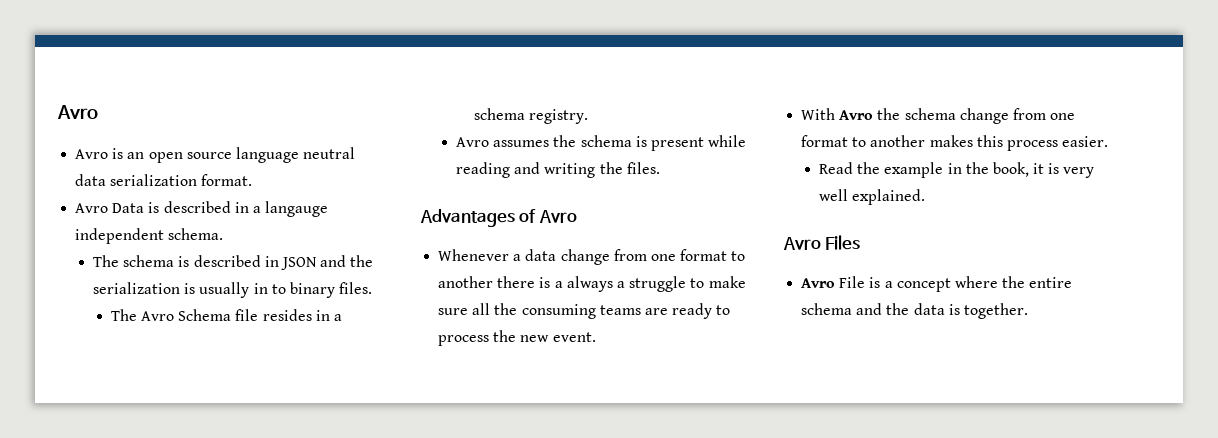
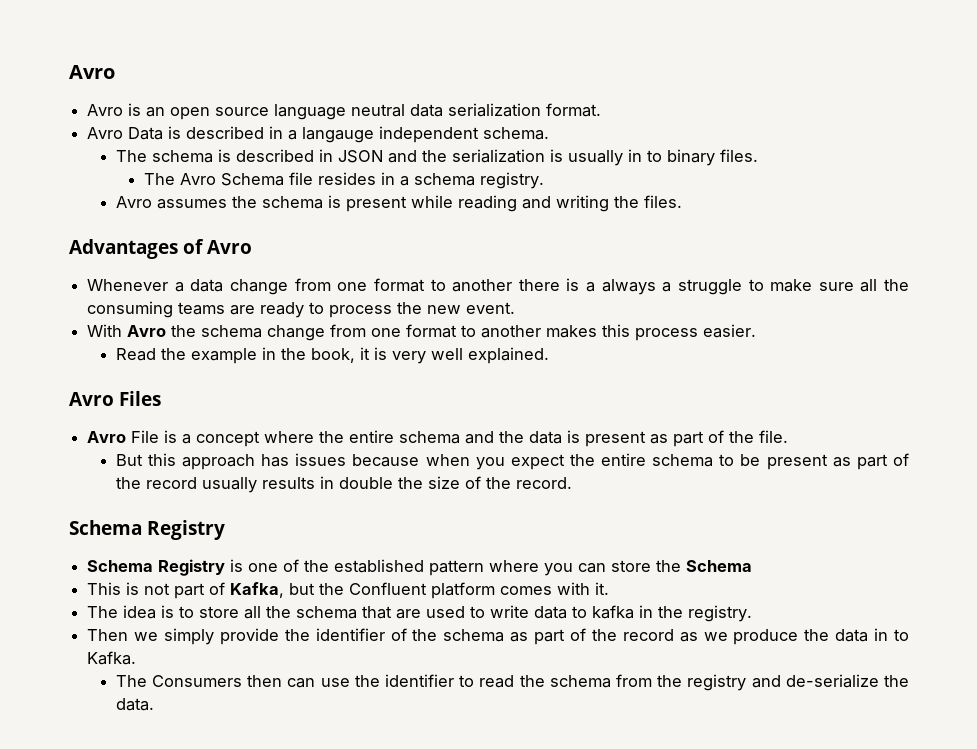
- Avro File is a concept where the entire schema and the data is together.
+ Avro File is a concept where the entire schema and the data is present as part of the file.
+ But this approach has issues because when you expect the entire schema to be present as part of the record usually results in double the size of the record.
+ Schema Registry
+ Schema Registry is one of the established pattern where you can store the Schema
+ This is not part of Kafka, but the Confluent platform comes with it.
+ The idea is to store all the schema that are used to write data to kafka in the registry.
+ Then we simply provide the identifier of the schema as part of the record as we produce the data in to Kafka.
+ The Consumers then can use the identifier to read the schema from the registry and de-serialize the data.

